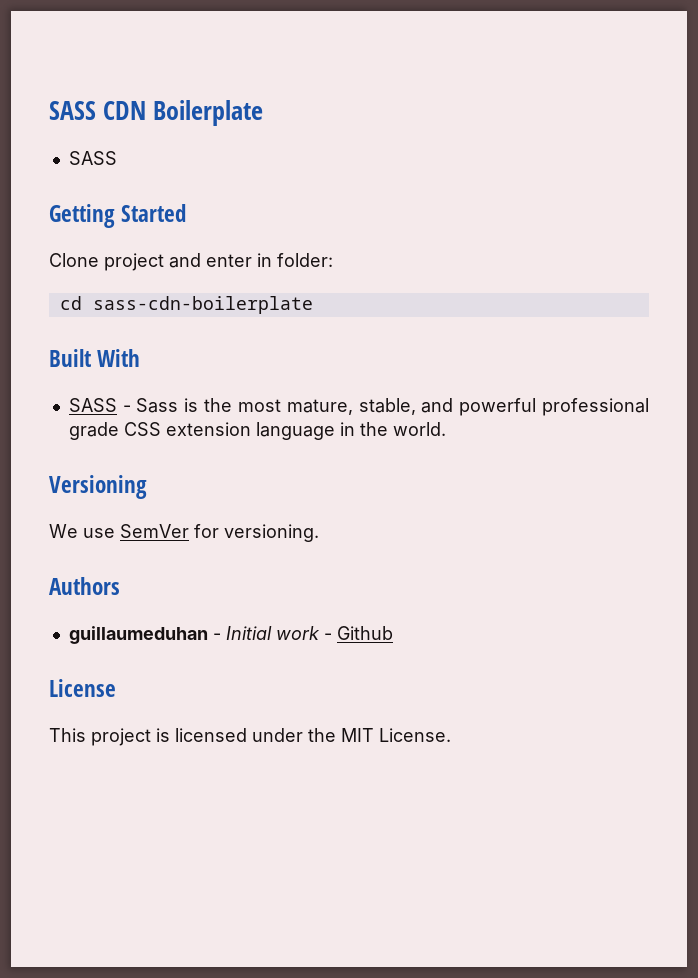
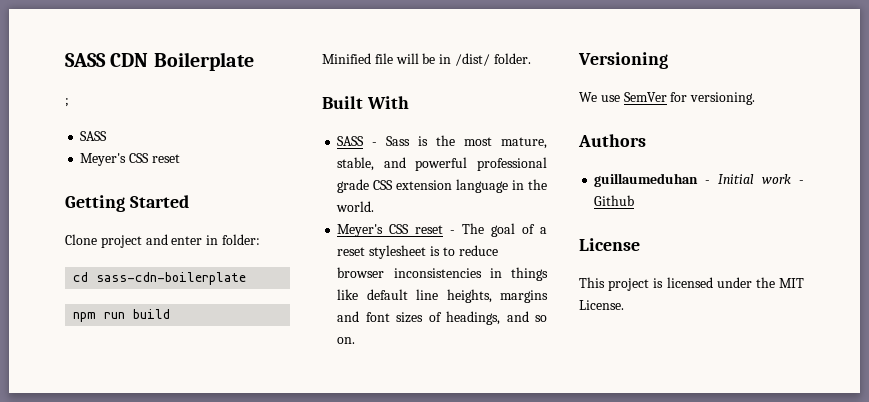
  SASS CDN Boilerplate
+ ;
  SASS
+ Meyer's CSS reset
+ npm run build
+ Minified file will be in /dist/ folder.
+ Meyer's CSS reset - The goal of a reset stylesheet is to reduce browser inconsistencies in things like default line heights, margins and font sizes of headings, and so on.

